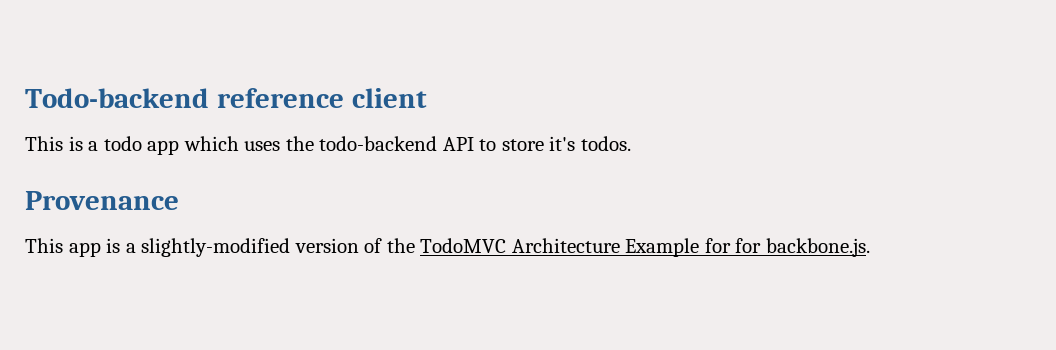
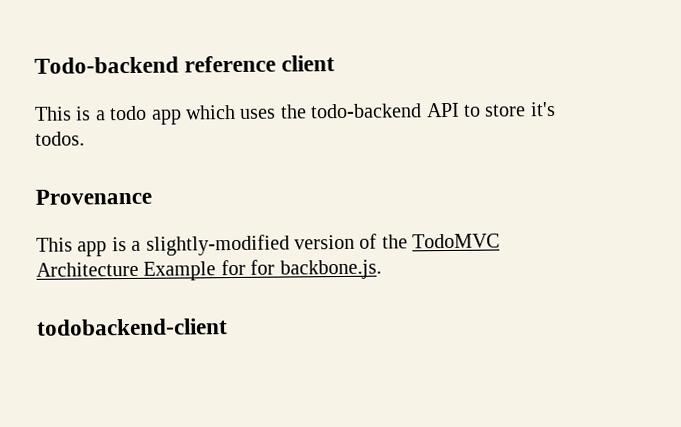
+ todobackend-client

